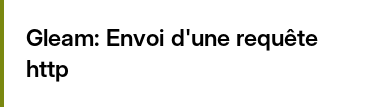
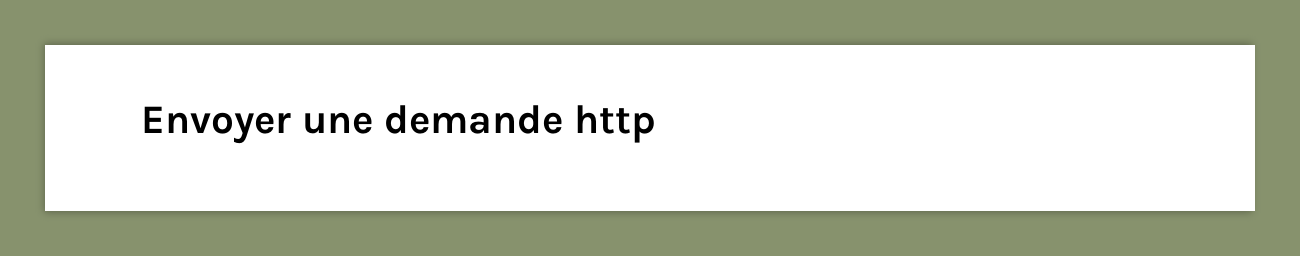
- Gleam: Envoi d'une requête http
+ Envoyer une demande http

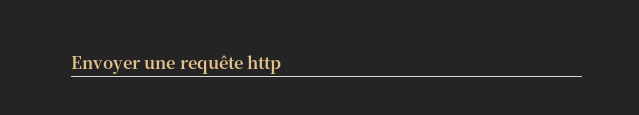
- Envoyer une demande http
+ Envoyer une requête http

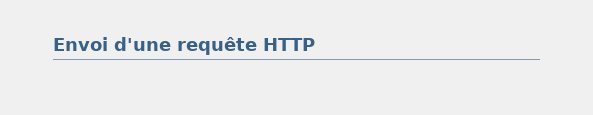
- Envoyer une requête http
+ Envoi d'une requête HTTP

